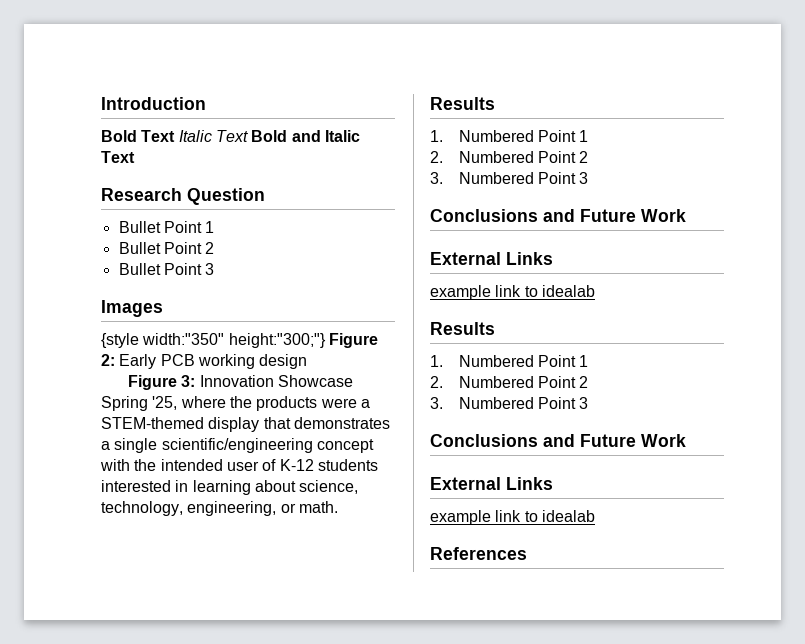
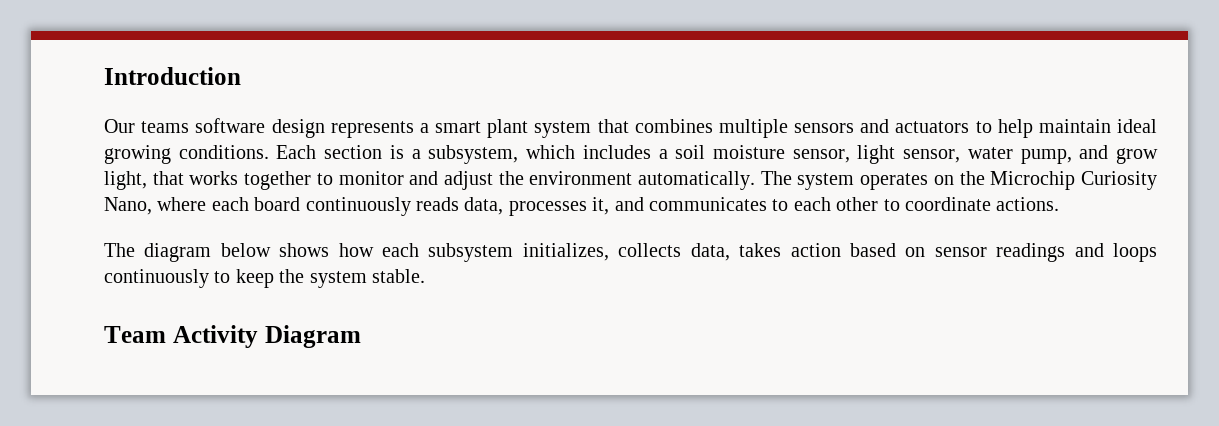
- Bold Text Italic Text Bold and Italic Text
- Research Question
- Bullet Point 1
- Bullet Point 2
- Bullet Point 3
- Images
- {style width:"350" height:"300;"} Figure 2: Early PCB working design
- Figure 3: Innovation Showcase Spring '25, where the products were a STEM-themed display that demonstrates a single scientific/engineering concept with the intended user of K-12 students interested in learning about science, technology, engineering, or math.
- Results
- 1. Numbered Point 1
- 2. Numbered Point 2
- 3. Numbered Point 3
- Conclusions and Future Work
- External Links
- example link to idealab
- Results
- 1. Numbered Point 1
- 2. Numbered Point 2
- 3. Numbered Point 3
- Conclusions and Future Work
- External Links
- example link to idealab
- References
+ Our teams software design represents a smart plant system that combines multiple sensors and actuators to help maintain ideal growing conditions. Each section is a subsystem, which includes a soil moisture sensor, light sensor, water pump, and grow light, that works together to monitor and adjust the environment automatically. The system operates on the Microchip Curiosity Nano, where each board continuously reads data, processes it, and communicates to each other to coordinate actions.
+ The diagram below shows how each subsystem initializes, collects data, takes action based on sensor readings and loops continuously to keep the system stable.
+ Team Activity Diagram

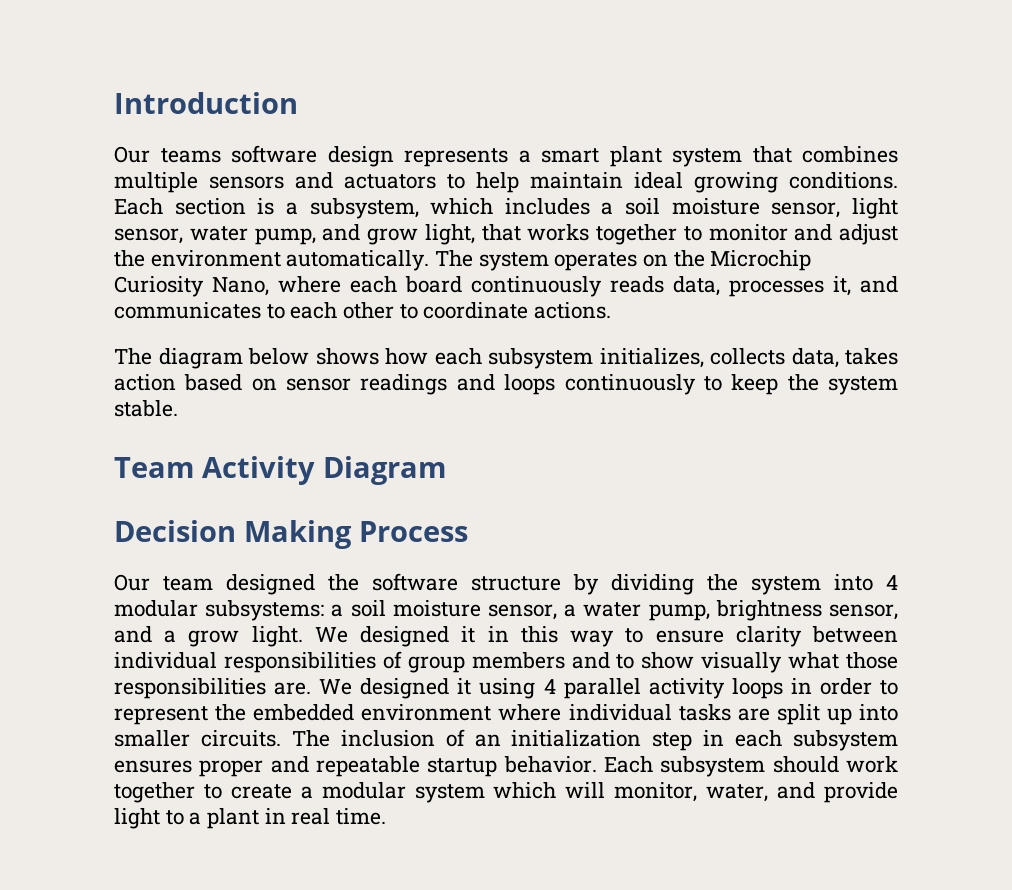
+ Decision Making Process
+ Our team designed the software structure by dividing the system into 4 modular subsystems: a soil moisture sensor, a water pump, brightness sensor, and a grow light. We designed it in this way to ensure clarity between individual responsibilities of group members and to show visually what those responsibilities are. We designed it using 4 parallel activity loops in order to represent the embedded environment where individual tasks are split up into smaller circuits. The inclusion of an initialization step in each subsystem ensures proper and repeatable startup behavior. Each subsystem should work together to create a modular system which will monitor, water, and provide light to a plant in real time.

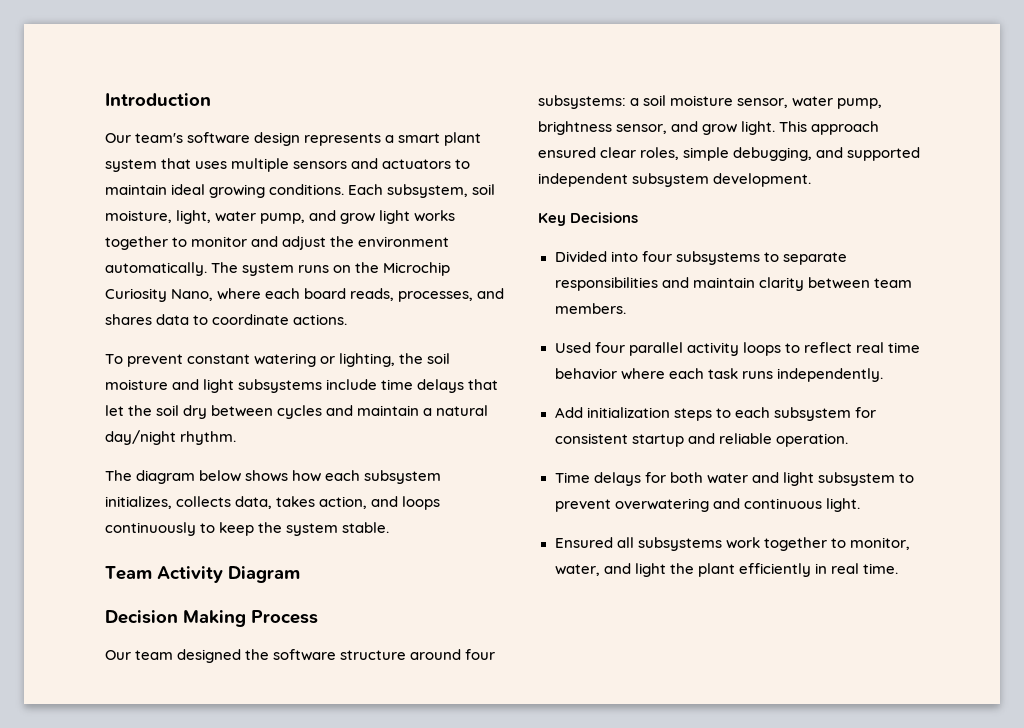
- Our teams software design represents a smart plant system that combines multiple sensors and actuators to help maintain ideal growing conditions.
+ Our team's software design represents a smart plant system that uses multiple sensors and actuators to maintain ideal growing conditions.
- Each section is a subsystem, which includes a soil moisture sensor, light sensor, water pump, and grow light, that works together to monitor and adjust the environment automatically.
+ Each subsystem, soil moisture, light, water pump, and grow light works together to monitor and adjust the environment automatically.
- The system operates on the Microchip Curiosity Nano, where each board continuously reads data, processes it, and communicates to each other to coordinate actions.
+ The system runs on the Microchip Curiosity Nano, where each board reads, processes, and shares data to coordinate actions.
+ To prevent constant watering or lighting, the soil moisture and light subsystems include time delays that let the soil dry between cycles and maintain a natural day/night rhythm.
- The diagram below shows how each subsystem initializes, collects data, takes action based on sensor readings and loops continuously to keep the system stable.
+ The diagram below shows how each subsystem initializes, collects data, takes action, and loops continuously to keep the system stable.
- Our team designed the software structure by dividing the system into 4 modular subsystems: a soil moisture sensor, a water pump, brightness sensor, and a grow light.
+ Our team designed the software structure around four subsystems: a soil moisture sensor, water pump, brightness sensor, and grow light.
- We designed it in this way to ensure clarity between individual responsibilities of group members and to show visually what those responsibilities are. We designed it using 4 parallel activity loops in order to represent the embedded environment where individual tasks are split up into smaller circuits. The inclusion of an initialization step in each subsystem ensures proper and repeatable startup behavior. Each subsystem should work together to create a modular system which will monitor, water, and provide light to a plant in real time.
+ This approach ensured clear roles, simple debugging, and supported independent subsystem development.
+ Key Decisions
+ Divided into four subsystems to separate responsibilities and maintain clarity between team members.
+ Used four parallel activity loops to reflect real time behavior where each task runs independently.
+ Add initialization steps to each subsystem for consistent startup and reliable operation.
+ Time delays for both water and light subsystem to prevent overwatering and continuous light.
+ Ensured all subsystems work together to monitor, water, and light the plant efficiently in real time.

